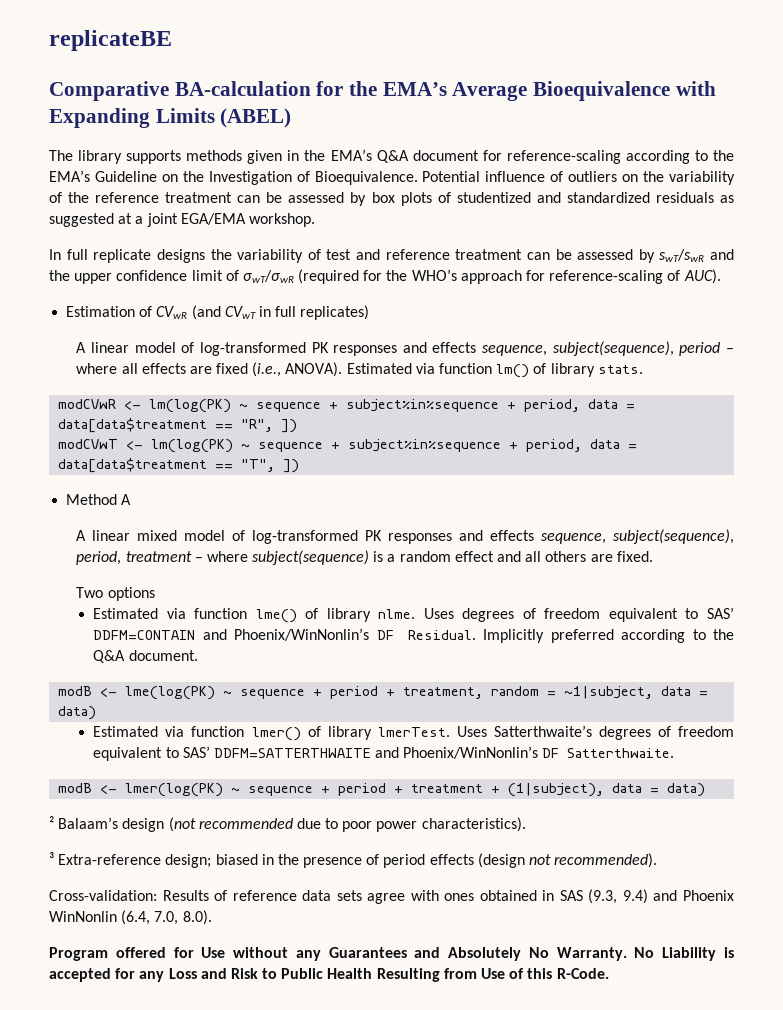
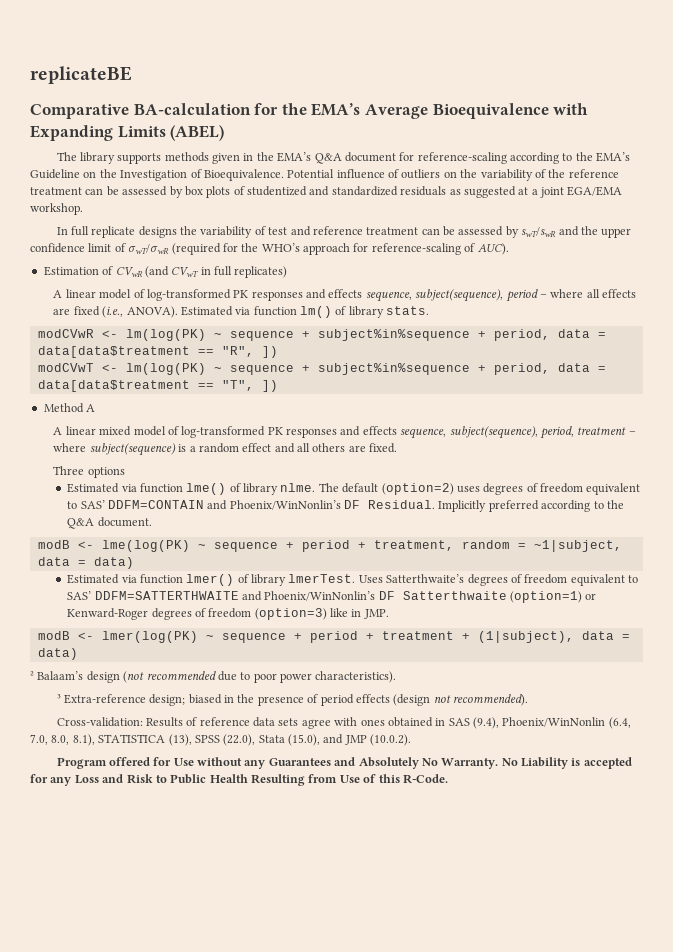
- Two options
+ Three options
- Uses degrees of freedom equivalent to SAS’ DDFM=CONTAIN and Phoenix/WinNonlin’s DF Residual.
+ The default (option=2) uses degrees of freedom equivalent to SAS’ DDFM=CONTAIN and Phoenix/WinNonlin’s DF Residual.
- Uses Satterthwaite’s degrees of freedom equivalent to SAS’ DDFM=SATTERTHWAITE and Phoenix/WinNonlin’s DF Satterthwaite.
+ Uses Satterthwaite’s degrees of freedom equivalent to SAS’ DDFM=SATTERTHWAITE and Phoenix/WinNonlin’s DF Satterthwaite (option=1) or Kenward-Roger degrees of freedom (option=3) like in JMP.
- Cross-validation: Results of reference data sets agree with ones obtained in SAS (9.3, 9.4) and Phoenix WinNonlin (6.4, 7.0, 8.0).
+ Cross-validation: Results of reference data sets agree with ones obtained in SAS (9.4), Phoenix/WinNonlin (6.4, 7.0, 8.0, 8.1), STATISTICA (13), SPSS (22.0), Stata (15.0), and JMP (10.0.2).

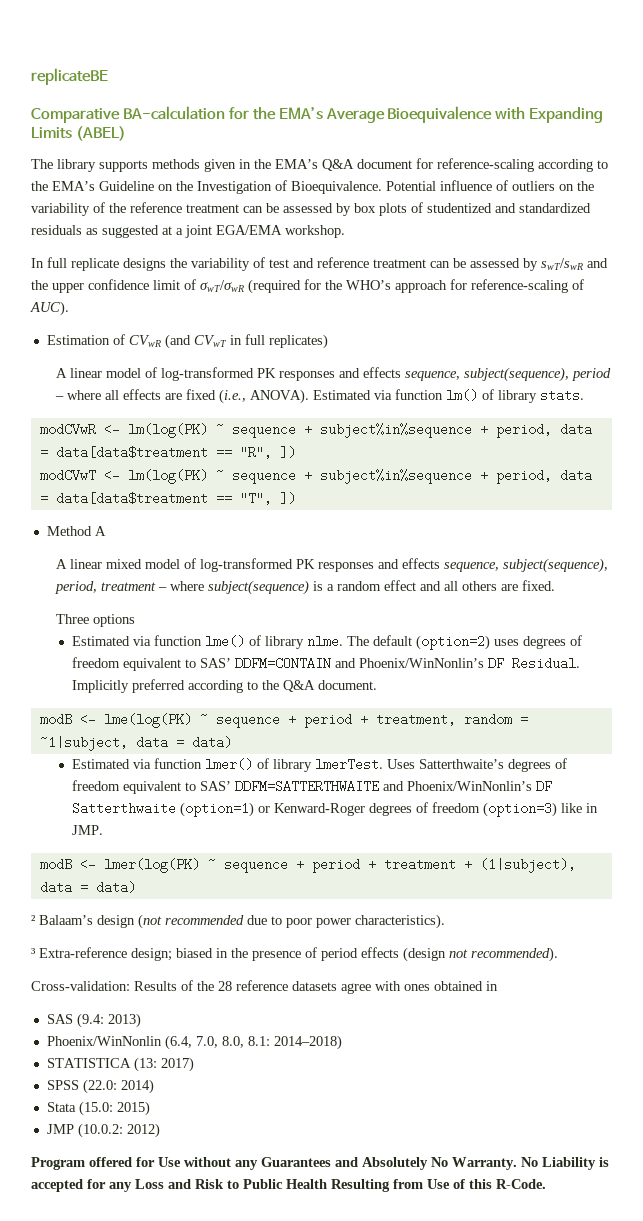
- Cross-validation: Results of reference data sets agree with ones obtained in SAS (9.4), Phoenix/WinNonlin (6.4, 7.0, 8.0, 8.1), STATISTICA (13), SPSS (22.0), Stata (15.0), and JMP (10.0.2).
+ Cross-validation: Results of the 28 reference datasets agree with ones obtained in
+ SAS (9.4: 2013)
+ Phoenix/WinNonlin (6.4, 7.0, 8.0, 8.1: 2014–2018)
+ STATISTICA (13: 2017)
+ SPSS (22.0: 2014)
+ Stata (15.0: 2015)
+ JMP (10.0.2: 2012)

